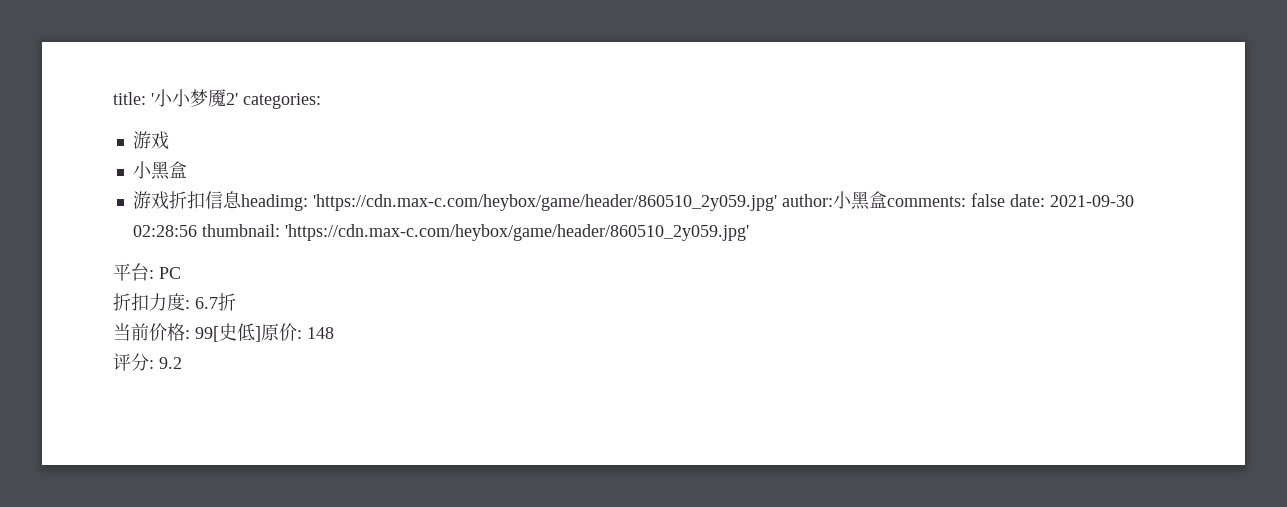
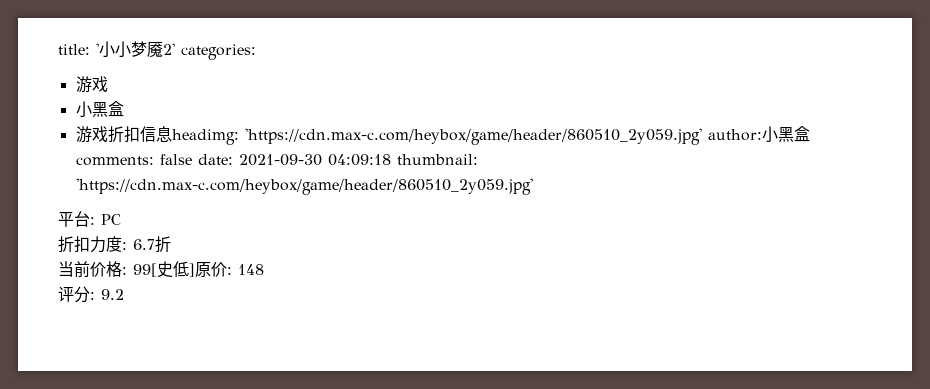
- 游戏折扣信息headimg: 'https://cdn.max-c.com/heybox/game/header/860510_2y059.jpg' author:小黑盒comments: false date: 2021-09-30 02:28:56 thumbnail: 'https://cdn.max-c.com/heybox/game/header/860510_2y059.jpg'
+ 游戏折扣信息headimg: 'https://cdn.max-c.com/heybox/game/header/860510_2y059.jpg' author:小黑盒comments: false date: 2021-09-30 04:09:18 thumbnail: 'https://cdn.max-c.com/heybox/game/header/860510_2y059.jpg'

